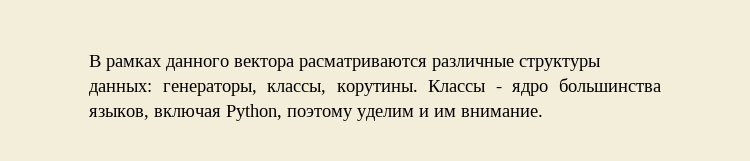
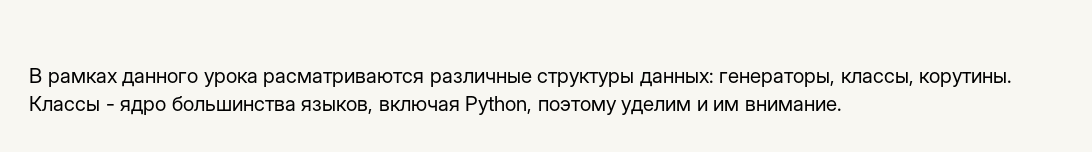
- В рамках данного вектора расматриваются различные структуры данных: генераторы, классы, корутины.
+ В рамках данного урока расматриваются различные структуры данных: генераторы, классы, корутины.

